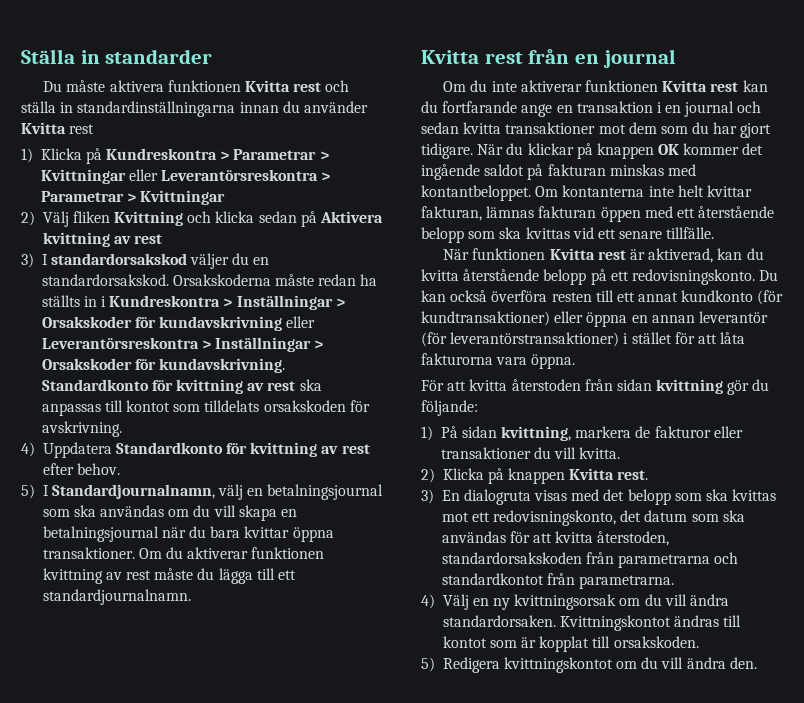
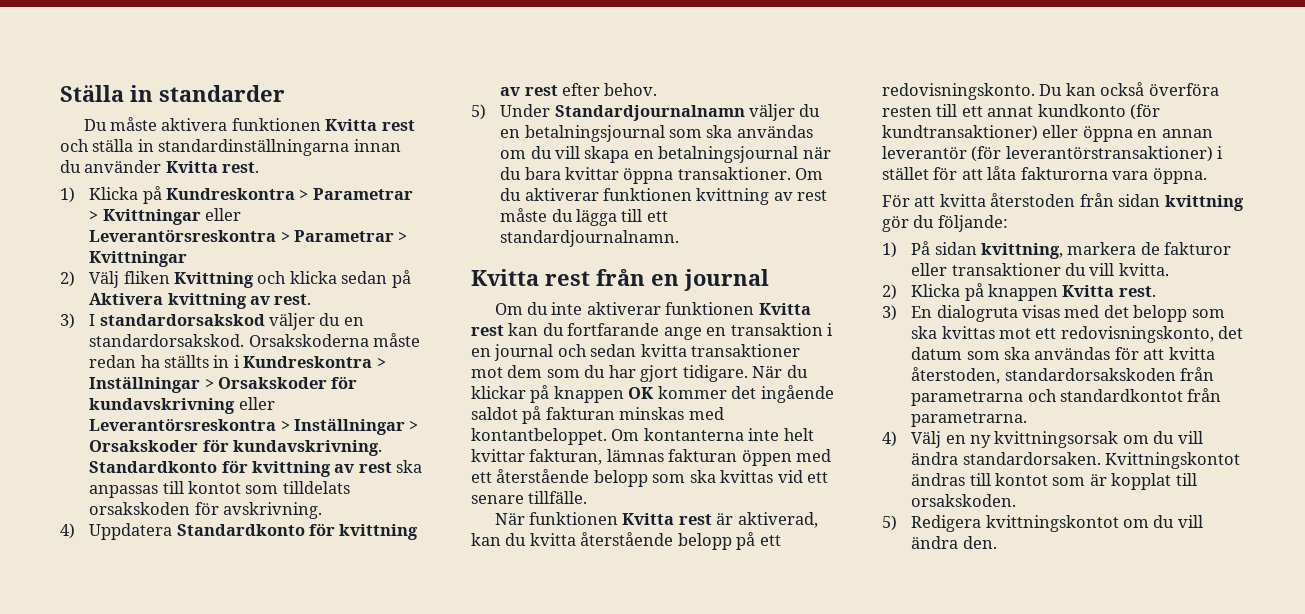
- Du måste aktivera funktionen Kvitta rest och ställa in standardinställningarna innan du använder Kvitta rest
+ Du måste aktivera funktionen Kvitta rest och ställa in standardinställningarna innan du använder Kvitta rest.
- 2) Välj fliken Kvittning och klicka sedan på Aktivera kvittning av rest
+ 2) Välj fliken Kvittning och klicka sedan på Aktivera kvittning av rest.
- 5) I Standardjournalnamn, välj en betalningsjournal som ska användas om du vill skapa en betalningsjournal när du bara kvittar öppna transaktioner.
+ 5) Under Standardjournalnamn väljer du en betalningsjournal som ska användas om du vill skapa en betalningsjournal när du bara kvittar öppna transaktioner.

